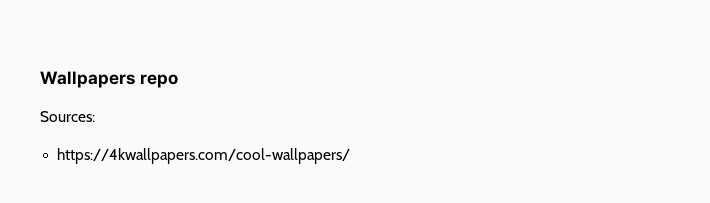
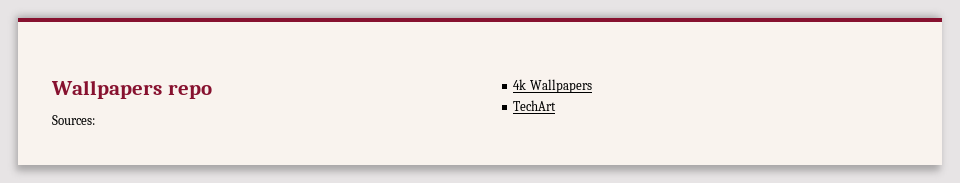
- https://4kwallpapers.com/cool-wallpapers/
+ 4k Wallpapers
+ TechArt

